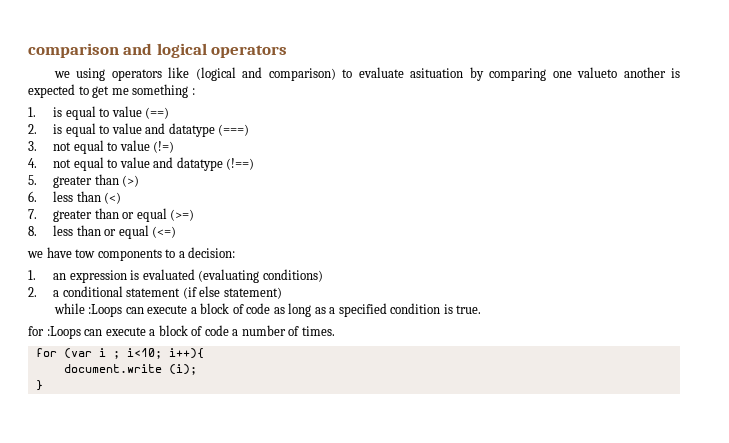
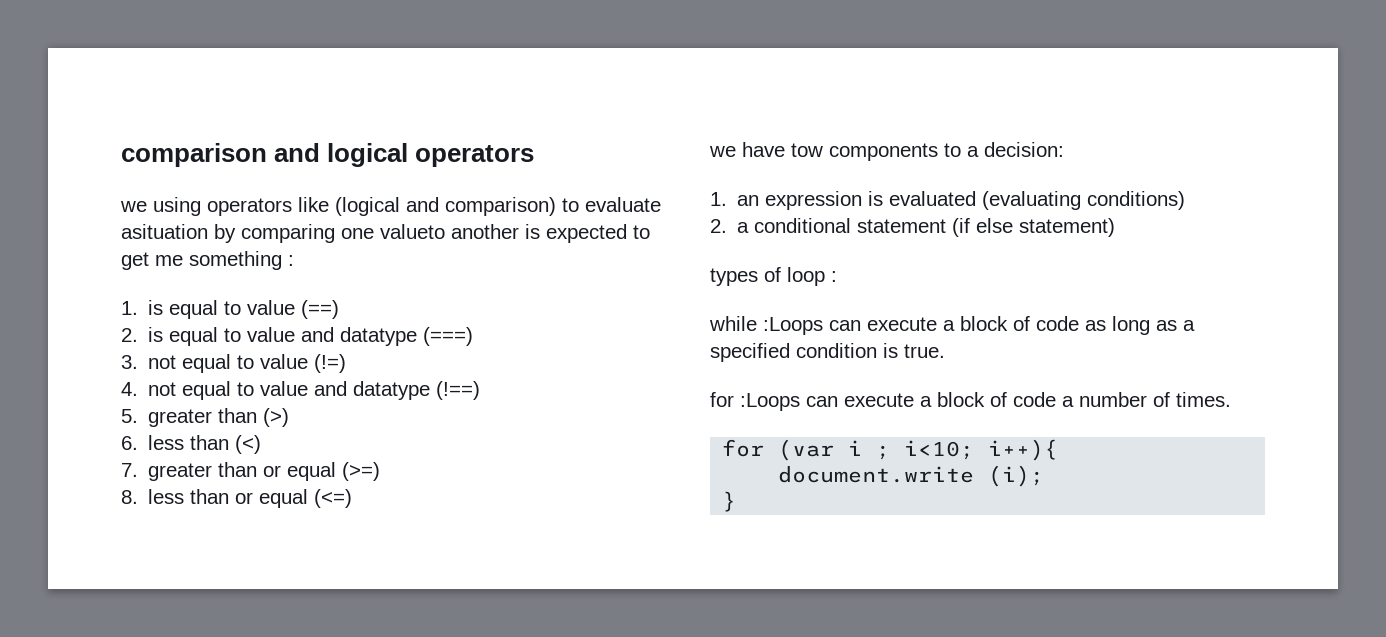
+ types of loop :

